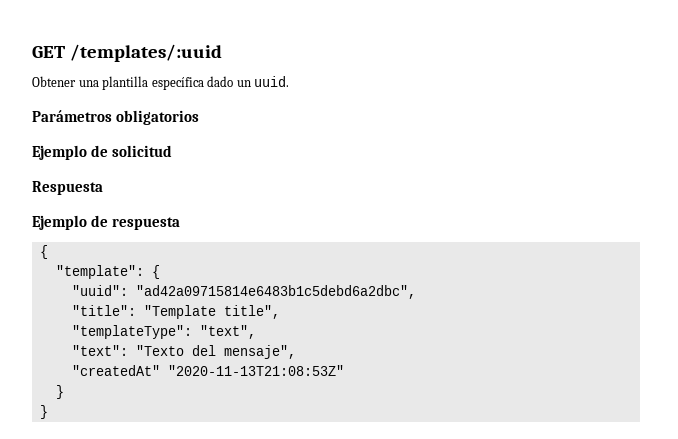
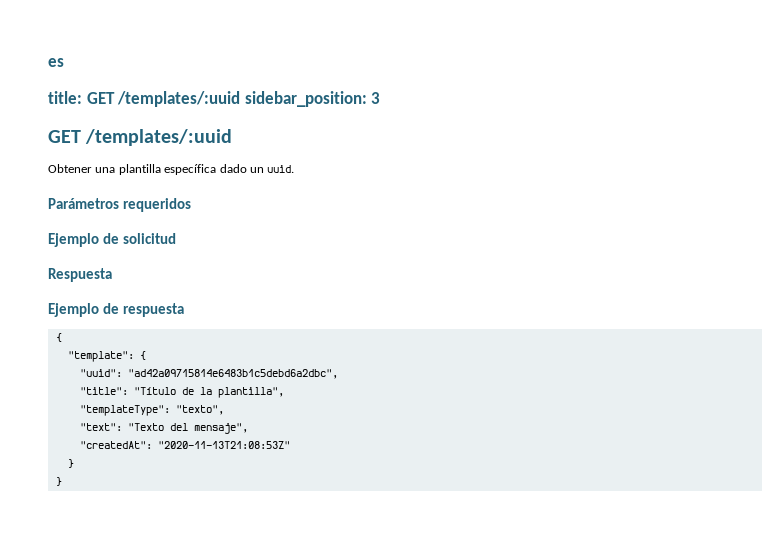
+ es
+ title: GET /templates/:uuid sidebar_position: 3
- Parámetros obligatorios
+ Parámetros requeridos
- "title": "Template title",
+ "title": "Título de la plantilla",
- "templateType": "text",
+ "templateType": "texto",
- "createdAt" "2020-11-13T21:08:53Z"
+ "createdAt": "2020-11-13T21:08:53Z"

